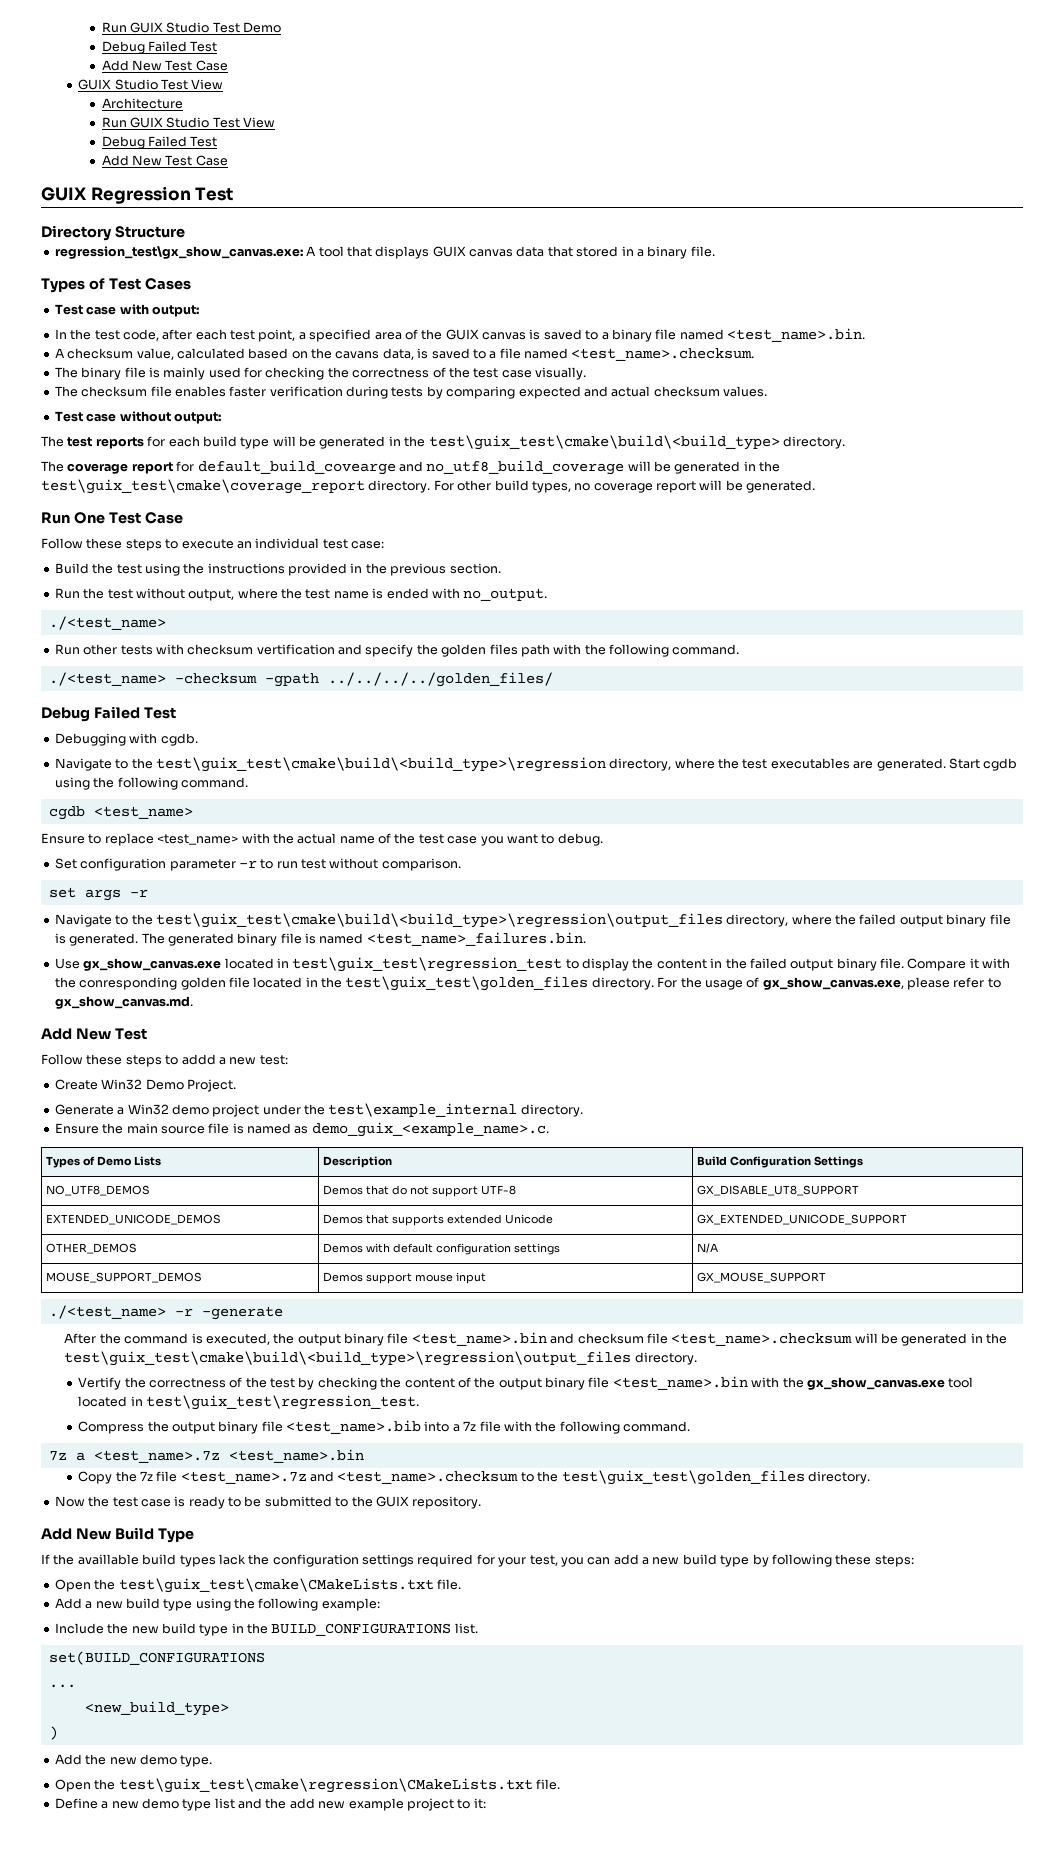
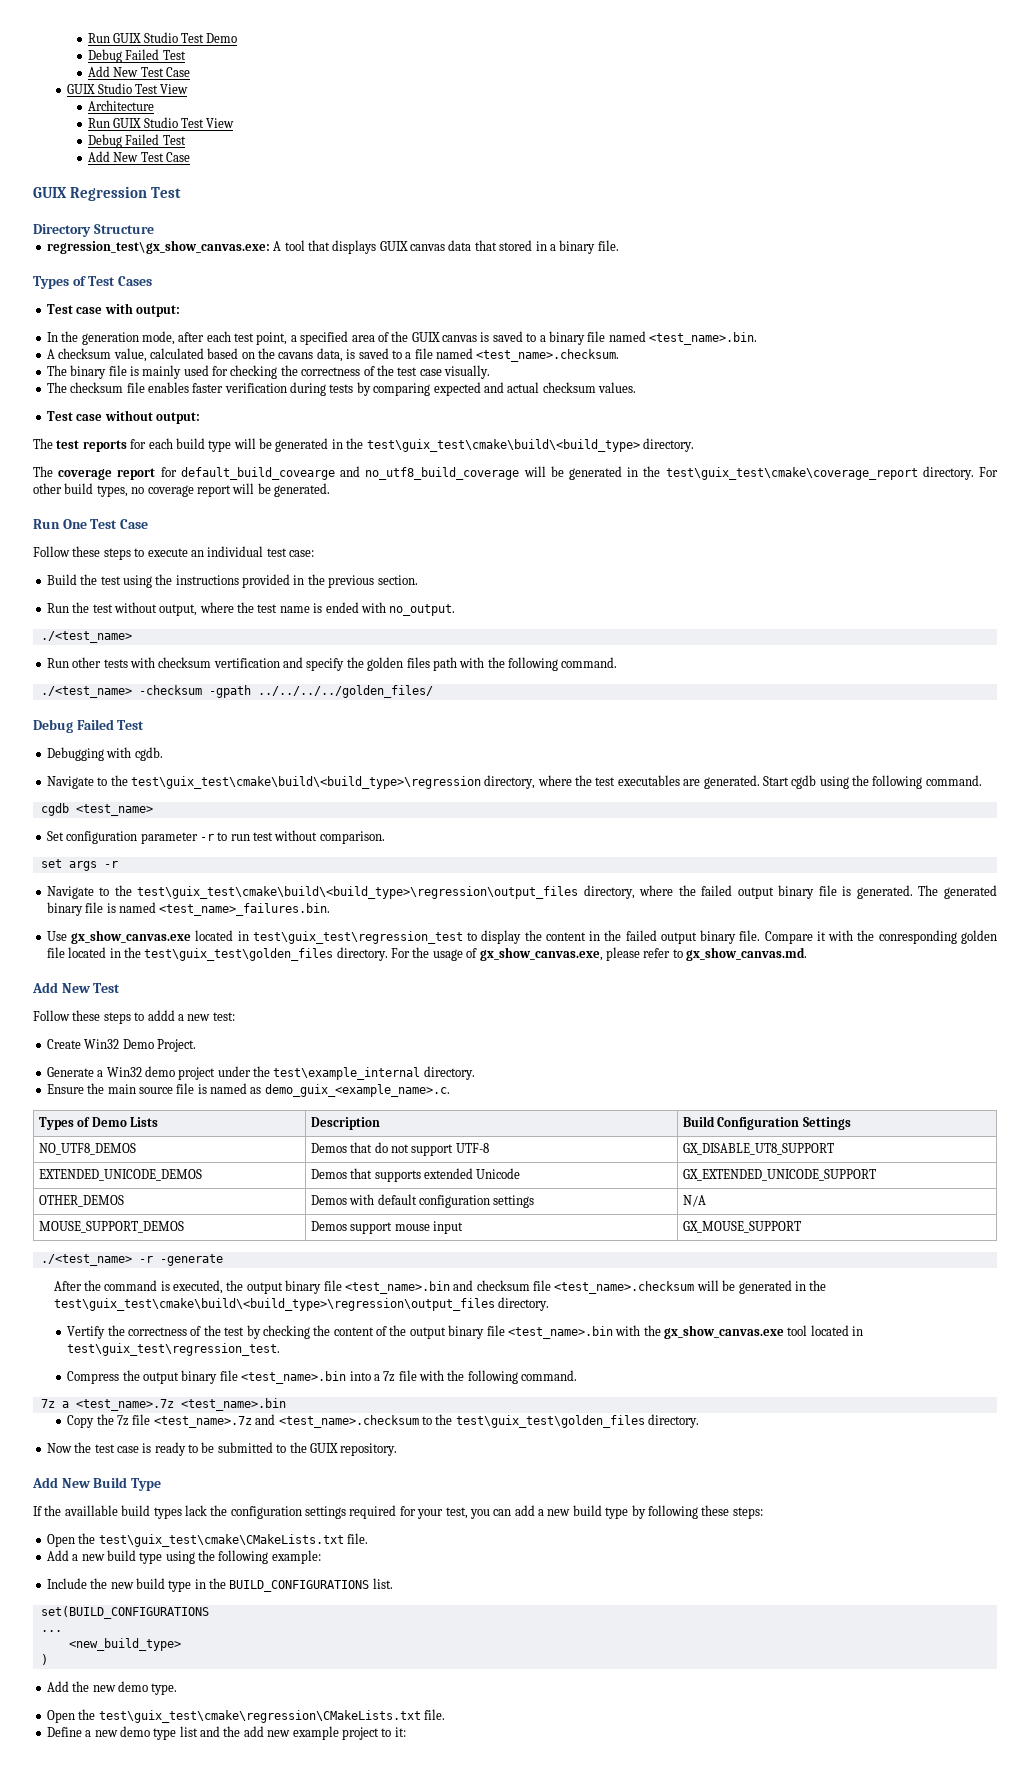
- In the test code, after each test point, a specified area of the GUIX canvas is saved to a binary file named <test_name>.bin.
+ In the generation mode, after each test point, a specified area of the GUIX canvas is saved to a binary file named <test_name>.bin.
- Ensure to replace <test_name> with the actual name of the test case you want to debug.
- Compress the output binary file <test_name>.bib into a 7z file with the following command.
+ Compress the output binary file <test_name>.bin into a 7z file with the following command.

